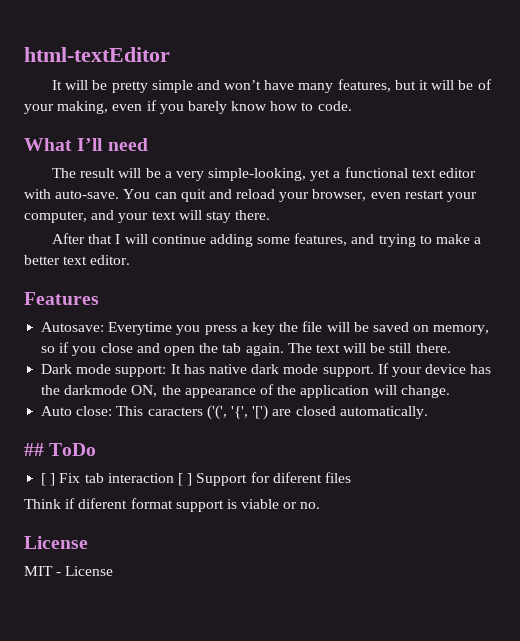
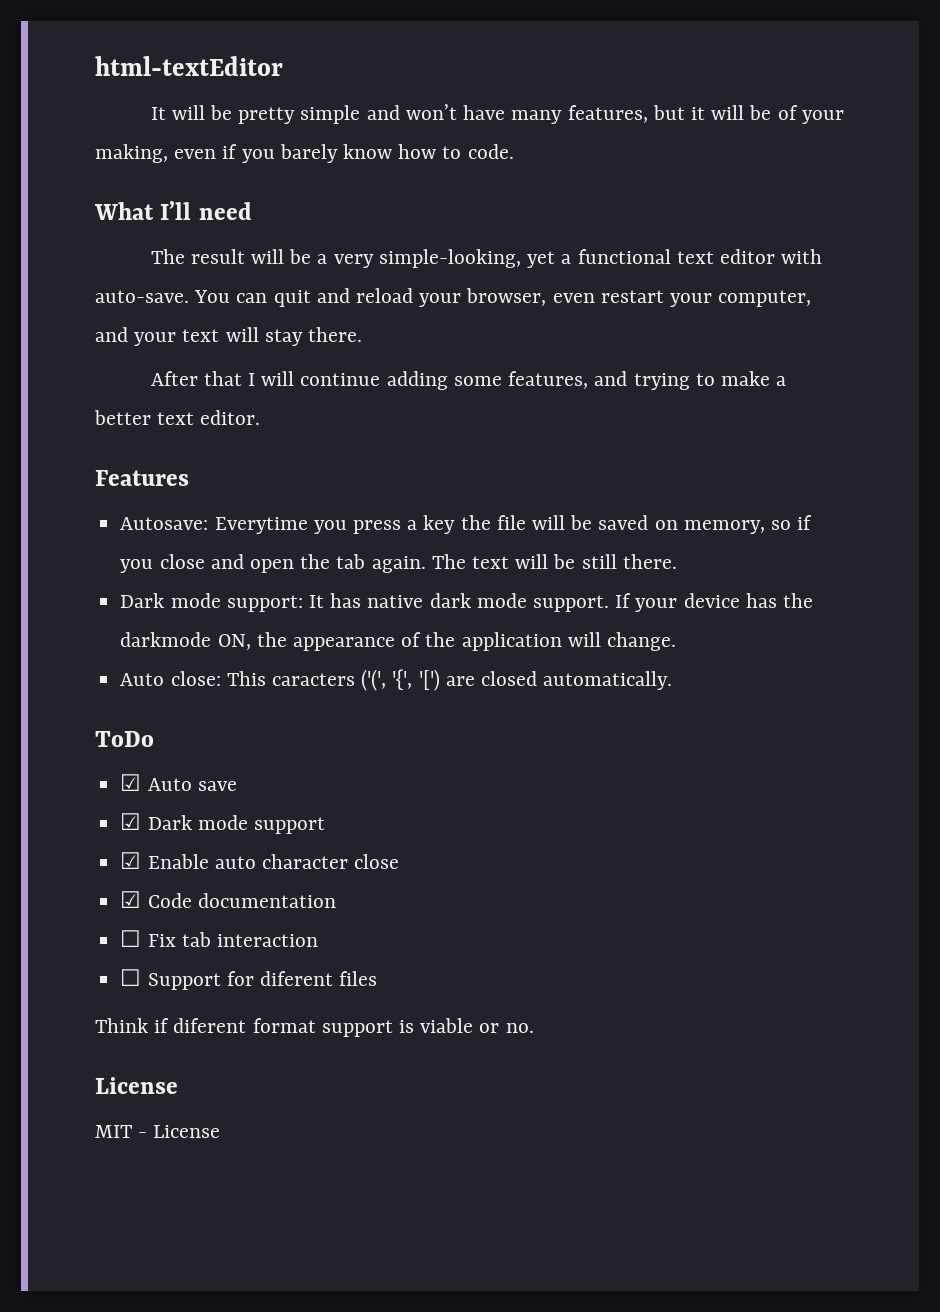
- ## ToDo
+ ToDo
- [ ] Fix tab interaction [ ] Support for diferent files
+ ☑ Auto save
+ ☑ Dark mode support
+ ☑ Enable auto character close
+ ☑ Code documentation
+ ☐ Fix tab interaction
+ ☐ Support for diferent files

